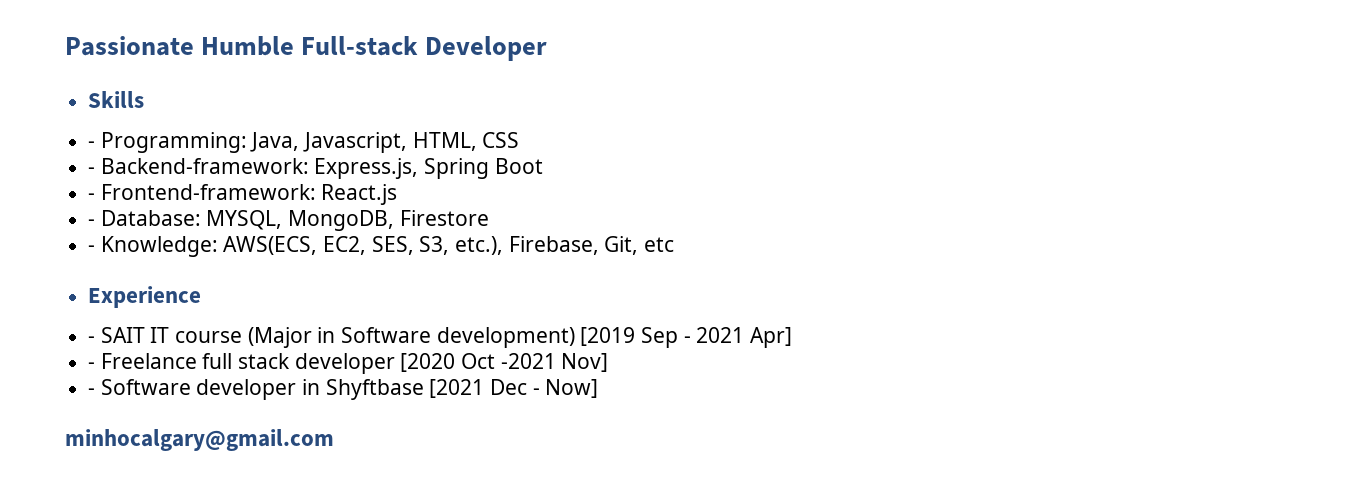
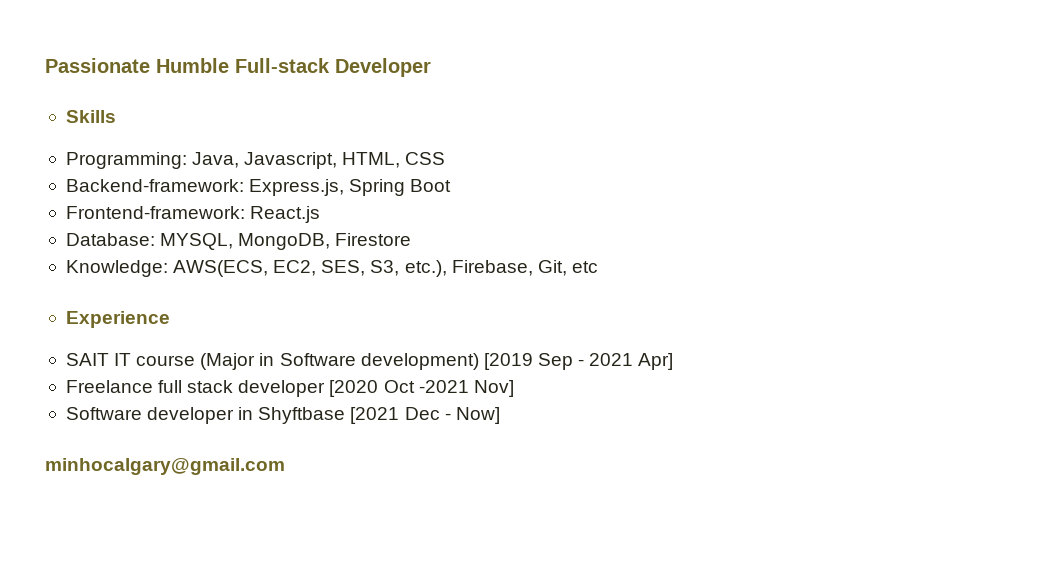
- - Programming: Java, Javascript, HTML, CSS
+ Programming: Java, Javascript, HTML, CSS
- - Backend-framework: Express.js, Spring Boot
+ Backend-framework: Express.js, Spring Boot
- - Frontend-framework: React.js
+ Frontend-framework: React.js
- - Database: MYSQL, MongoDB, Firestore
+ Database: MYSQL, MongoDB, Firestore
- - Knowledge: AWS(ECS, EC2, SES, S3, etc.), Firebase, Git, etc
+ Knowledge: AWS(ECS, EC2, SES, S3, etc.), Firebase, Git, etc
- - SAIT IT course (Major in Software development) [2019 Sep - 2021 Apr]
+ SAIT IT course (Major in Software development) [2019 Sep - 2021 Apr]
- - Freelance full stack developer [2020 Oct -2021 Nov]
+ Freelance full stack developer [2020 Oct -2021 Nov]
- - Software developer in Shyftbase [2021 Dec - Now]
+ Software developer in Shyftbase [2021 Dec - Now]

